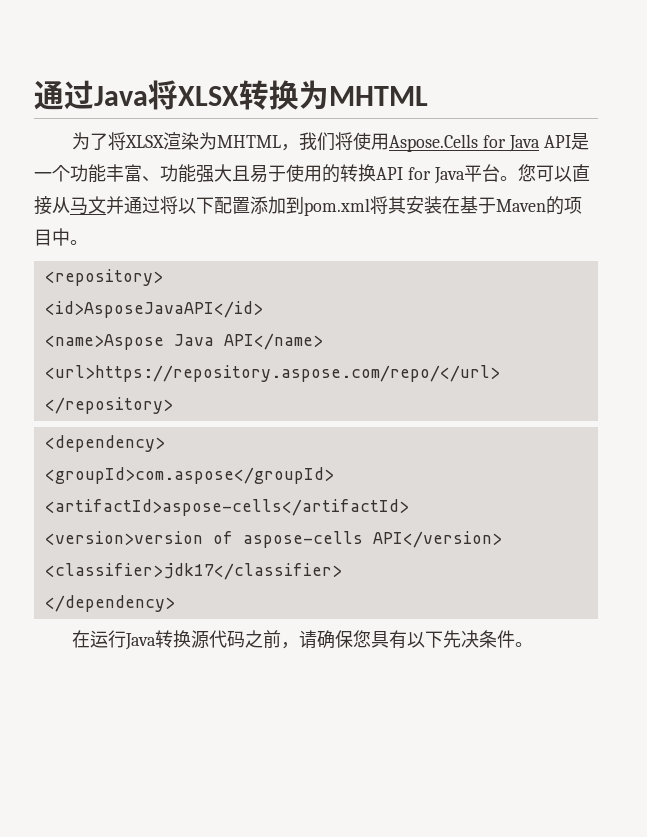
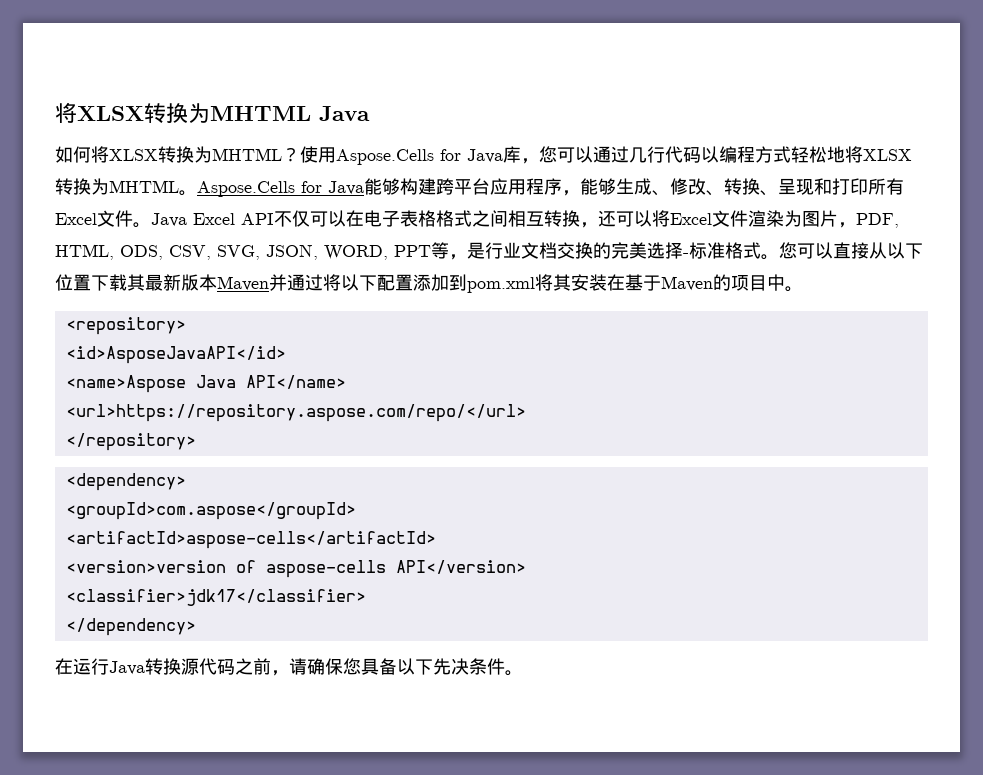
- 通过Java将XLSX转换为MHTML
- 为了将XLSX渲染为MHTML，我们将使用Aspose.Cells for Java API是一个功能丰富、功能强大且易于使用的转换API for Java平台。您可以直接从马文并通过将以下配置添加到pom.xml将其安装在基于Maven的项目中。
+ 将XLSX转换为MHTML Java
+ 如何将XLSX转换为MHTML？使用Aspose.Cells for Java库，您可以通过几行代码以编程方式轻松地将XLSX转换为MHTML。Aspose.Cells for Java能够构建跨平台应用程序，能够生成、修改、转换、呈现和打印所有Excel文件。Java Excel API不仅可以在电子表格格式之间相互转换，还可以将Excel文件渲染为图片，PDF, HTML, ODS, CSV, SVG, JSON, WORD, PPT等，是行业文档交换的完美选择-标准格式。您可以直接从以下位置下载其最新版本Maven并通过将以下配置添加到pom.xml将其安装在基于Maven的项目中。
- 在运行Java转换源代码之前，请确保您具有以下先决条件。
+ 在运行Java转换源代码之前，请确保您具备以下先决条件。

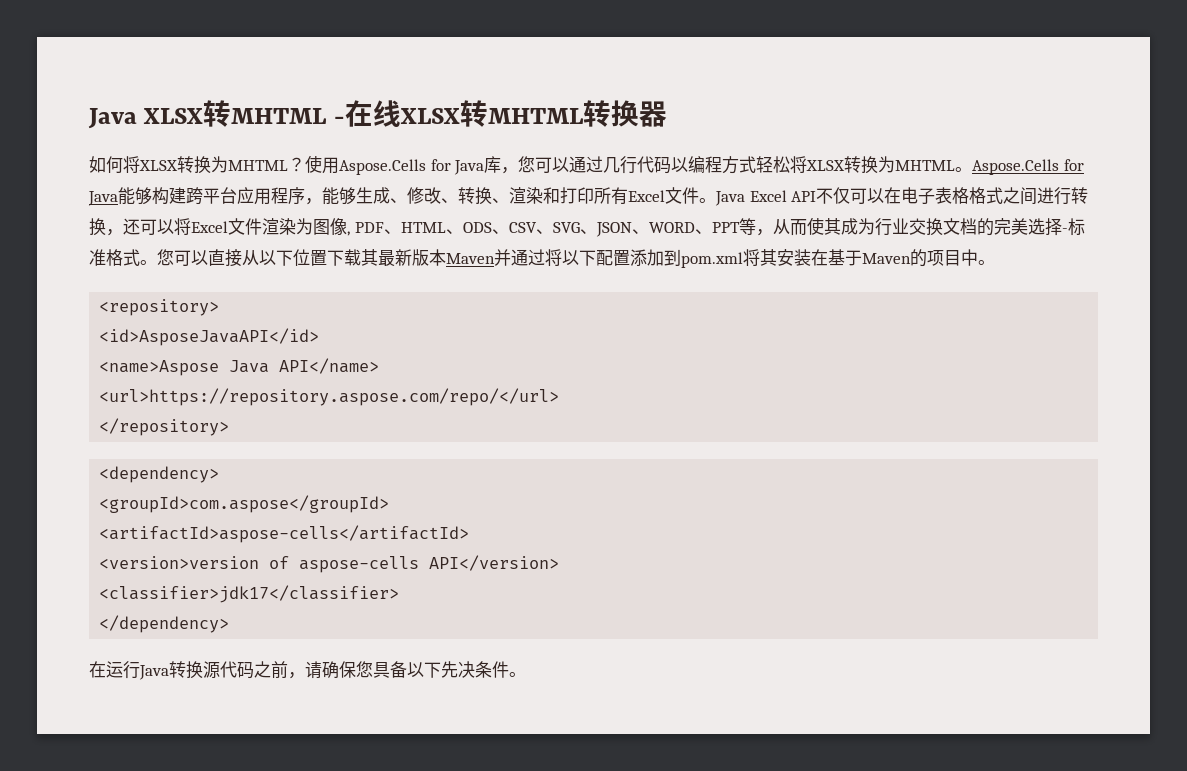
- 将XLSX转换为MHTML Java
+ Java XLSX转MHTML -在线XLSX转MHTML转换器
- 使用Aspose.Cells for Java库，您可以通过几行代码以编程方式轻松地将XLSX转换为MHTML。
+ 使用Aspose.Cells for Java库，您可以通过几行代码以编程方式轻松将XLSX转换为MHTML。
- Aspose.Cells for Java能够构建跨平台应用程序，能够生成、修改、转换、呈现和打印所有Excel文件。
+ Aspose.Cells for Java能够构建跨平台应用程序，能够生成、修改、转换、渲染和打印所有Excel文件。
- Java Excel API不仅可以在电子表格格式之间相互转换，还可以将Excel文件渲染为图片，PDF, HTML, ODS, CSV, SVG, JSON, WORD, PPT等，是行业文档交换的完美选择-标准格式。
+ Java Excel API不仅可以在电子表格格式之间进行转换，还可以将Excel文件渲染为图像, PDF、HTML、ODS、CSV、SVG、JSON、WORD、PPT等，从而使其成为行业交换文档的完美选择-标准格式。

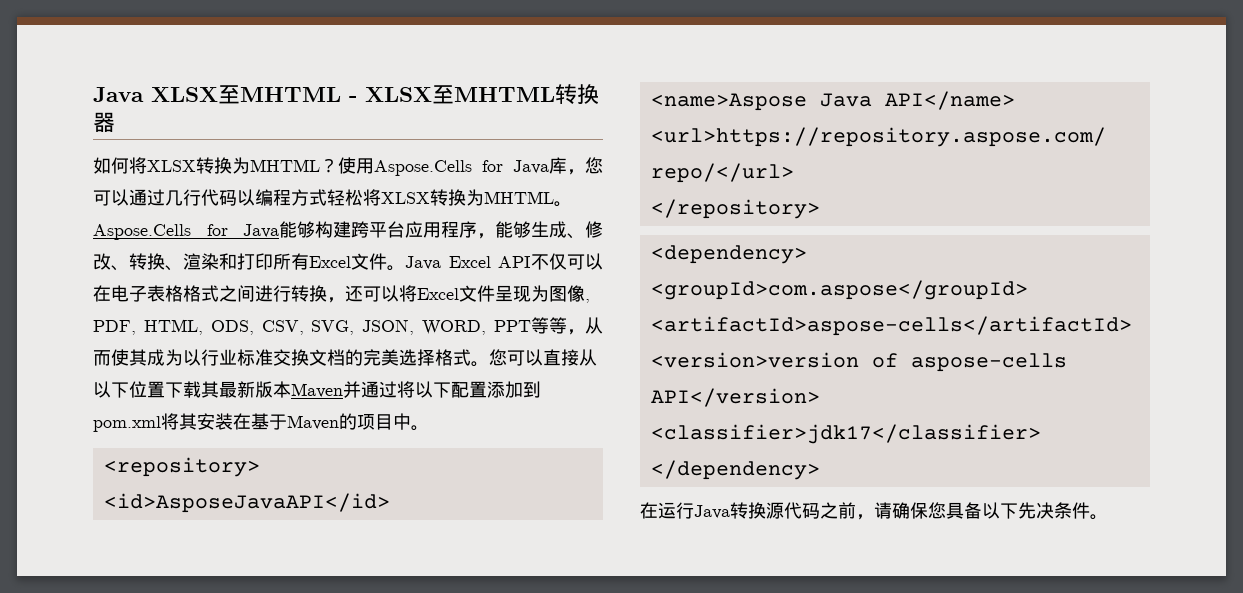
- Java XLSX转MHTML -在线XLSX转MHTML转换器
+ Java XLSX至MHTML - XLSX至MHTML转换器
- Java Excel API不仅可以在电子表格格式之间进行转换，还可以将Excel文件渲染为图像, PDF、HTML、ODS、CSV、SVG、JSON、WORD、PPT等，从而使其成为行业交换文档的完美选择-标准格式。
+ Java Excel API不仅可以在电子表格格式之间进行转换，还可以将Excel文件呈现为图像, PDF, HTML, ODS, CSV, SVG, JSON, WORD, PPT等等，从而使其成为以行业标准交换文档的完美选择格式。

